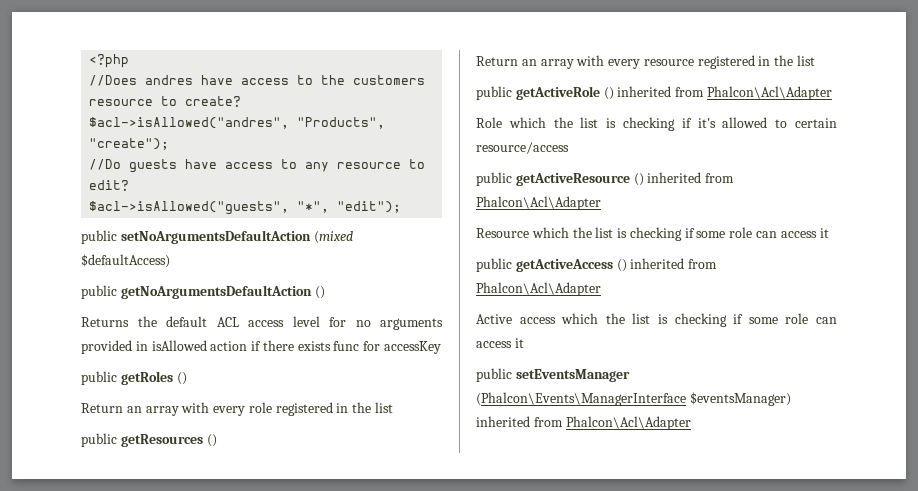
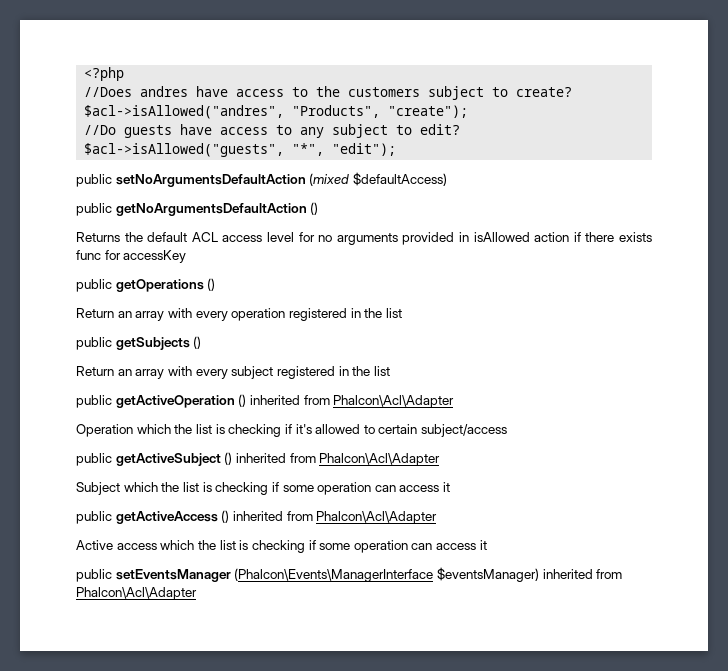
- //Does andres have access to the customers resource to create?
+ //Does andres have access to the customers subject to create?
- //Do guests have access to any resource to edit?
+ //Do guests have access to any subject to edit?
- public getRoles ()
- Return an array with every role registered in the list
- public getResources ()
- Return an array with every resource registered in the list
- public getActiveRole () inherited from Phalcon\Acl\Adapter
- Role which the list is checking if it's allowed to certain resource/access
- public getActiveResource () inherited from Phalcon\Acl\Adapter
- Resource which the list is checking if some role can access it
+ public getOperations ()
+ Return an array with every operation registered in the list
+ public getSubjects ()
+ Return an array with every subject registered in the list
+ public getActiveOperation () inherited from Phalcon\Acl\Adapter
+ Operation which the list is checking if it's allowed to certain subject/access
+ public getActiveSubject () inherited from Phalcon\Acl\Adapter
+ Subject which the list is checking if some operation can access it
- Active access which the list is checking if some role can access it
+ Active access which the list is checking if some operation can access it

